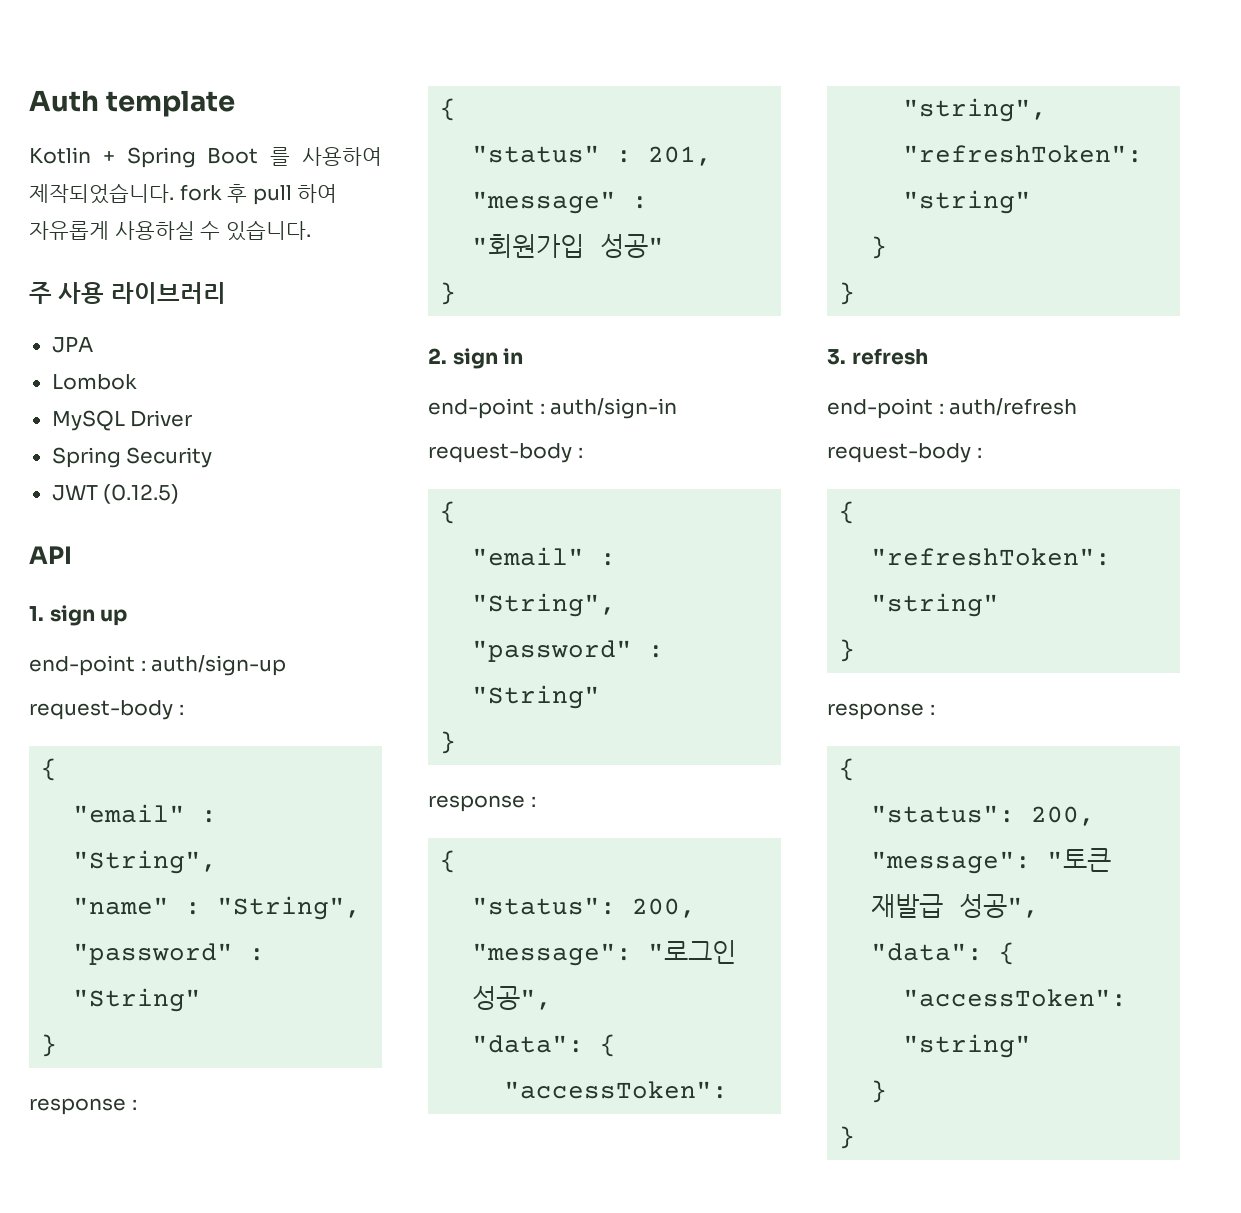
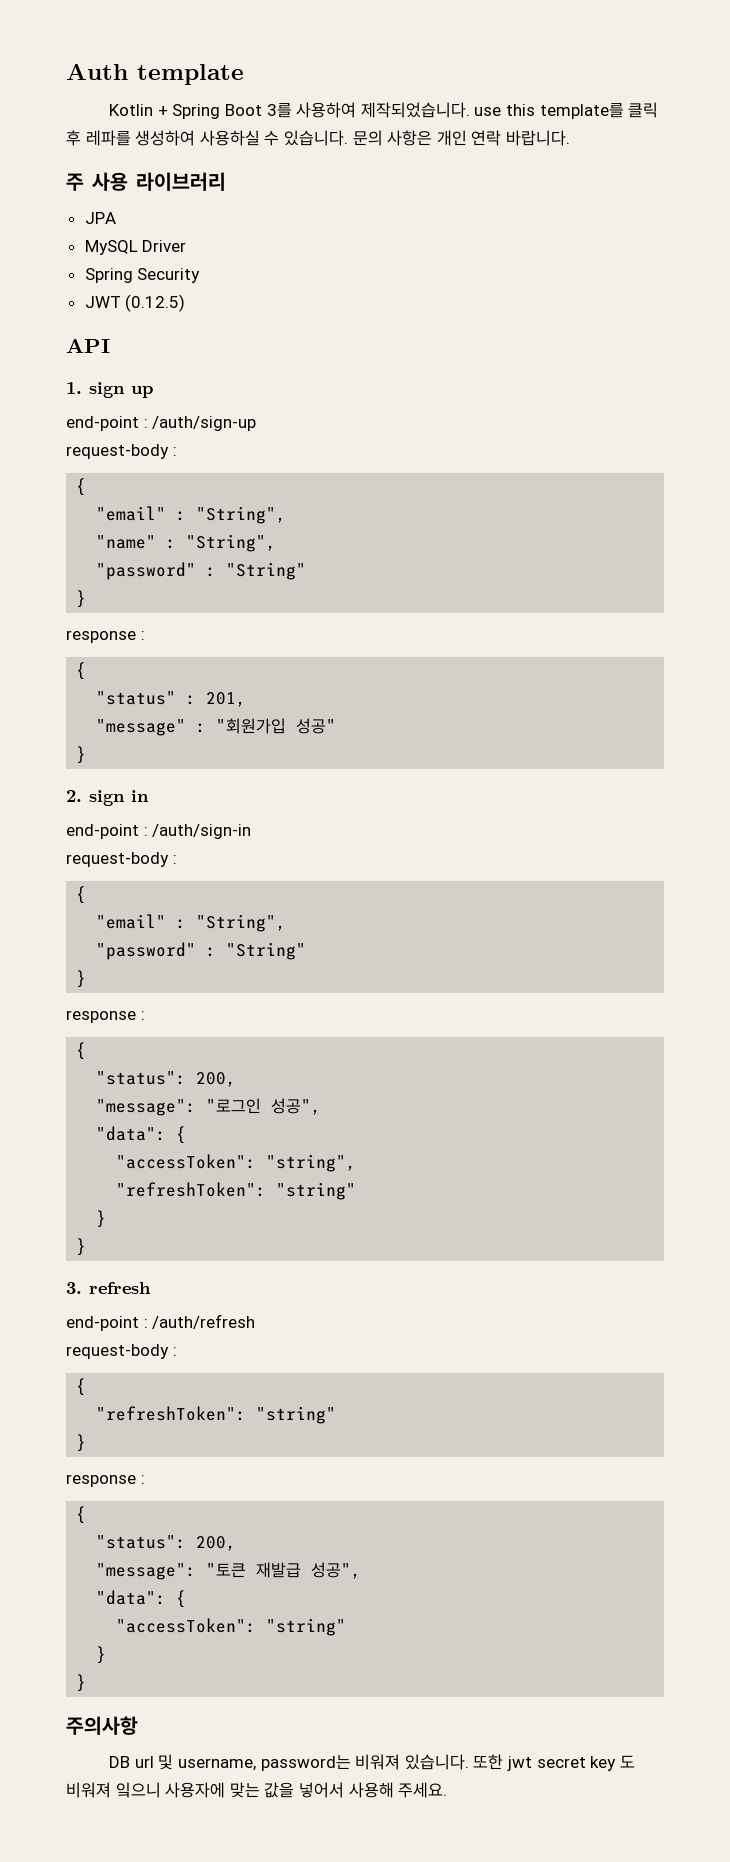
- Kotlin + Spring Boot 를 사용하여 제작되었습니다. fork 후 pull 하여 자유롭게 사용하실 수 있습니다.
+ Kotlin + Spring Boot 3를 사용하여 제작되었습니다. use this template를 클릭 후 레파를 생성하여 사용하실 수 있습니다. 문의 사항은 개인 연락 바랍니다.
- Lombok
- end-point : auth/sign-up
+ end-point : /auth/sign-up
- end-point : auth/sign-in
+ end-point : /auth/sign-in
- end-point : auth/refresh
+ end-point : /auth/refresh
+ 주의사항
+ DB url 및 username, password는 비워져 있습니다. 또한 jwt secret key 도 비워져 잌으니 사용자에 맞는 값을 넣어서 사용해 주세요.

